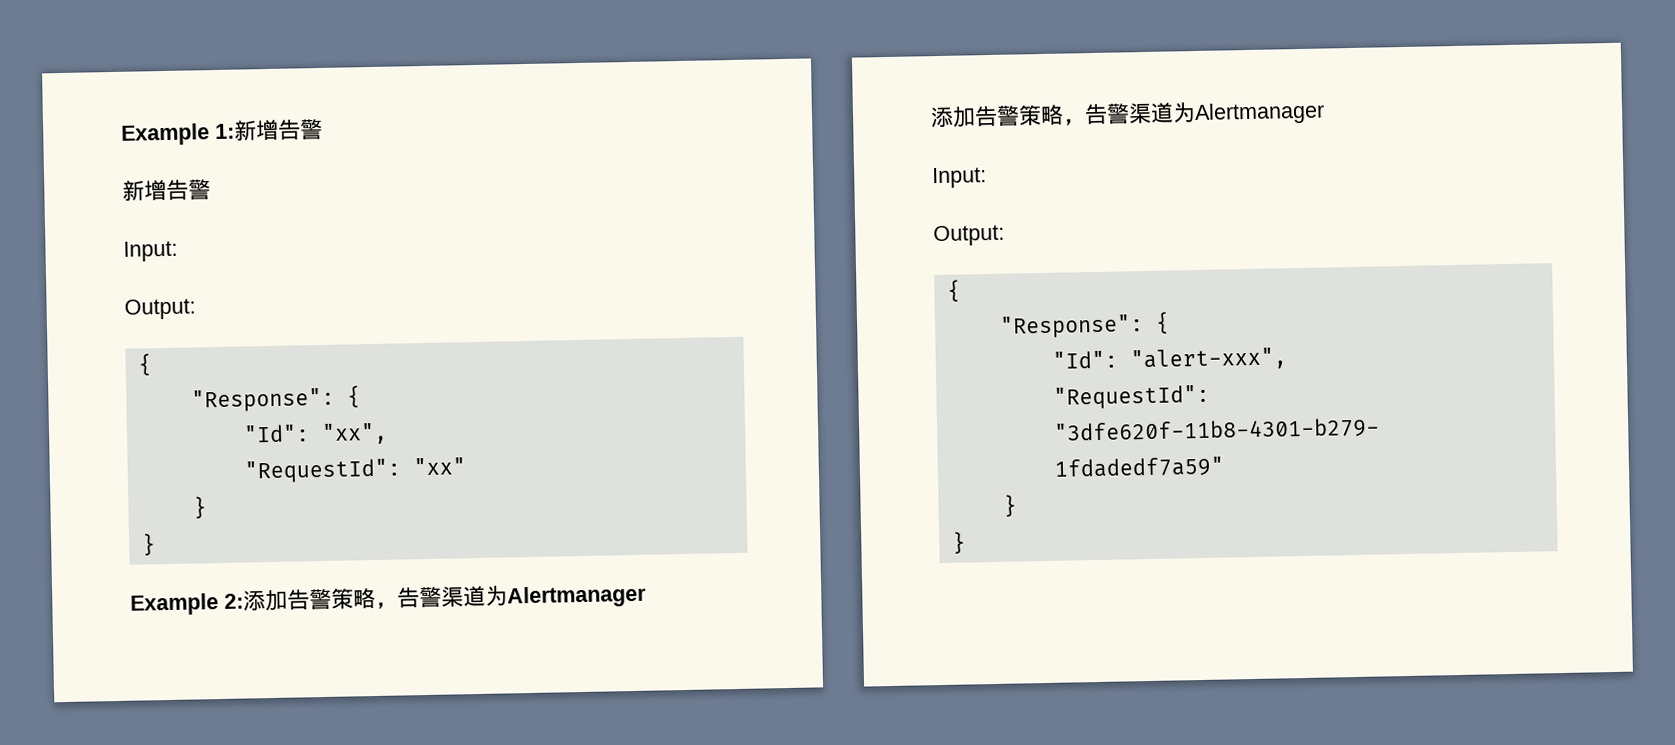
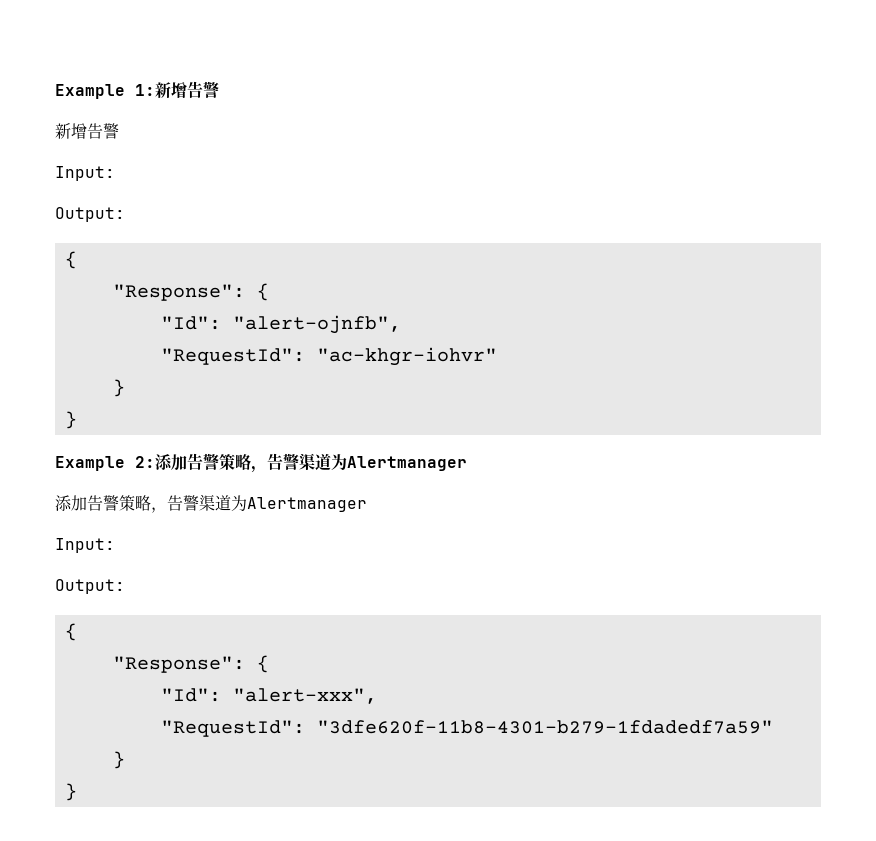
- "Id": "xx",
- "RequestId": "xx"
+ "Id": "alert-ojnfb",
+ "RequestId": "ac-khgr-iohvr"

